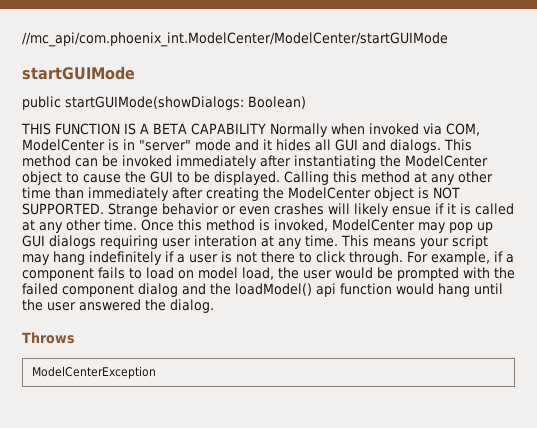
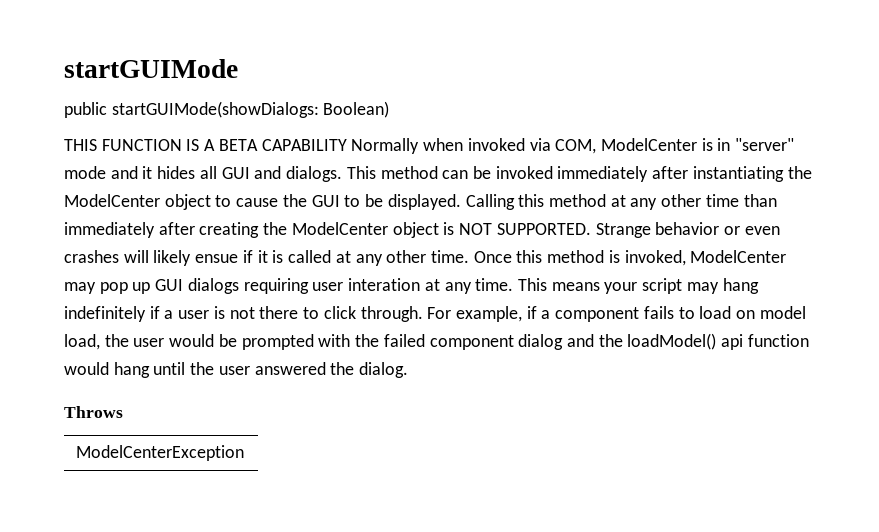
- //mc_api/com.phoenix_int.ModelCenter/ModelCenter/startGUIMode

